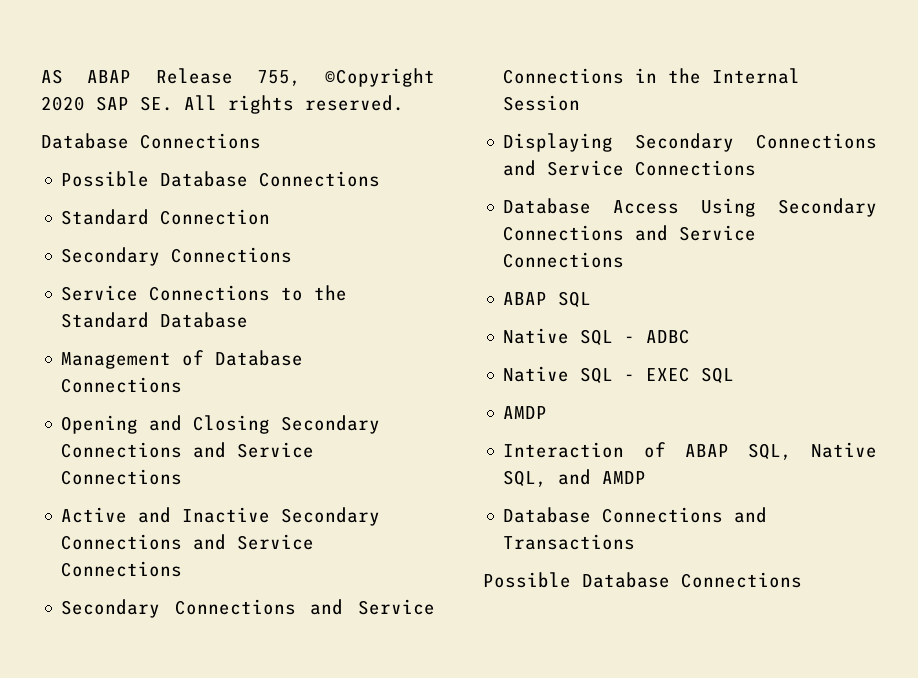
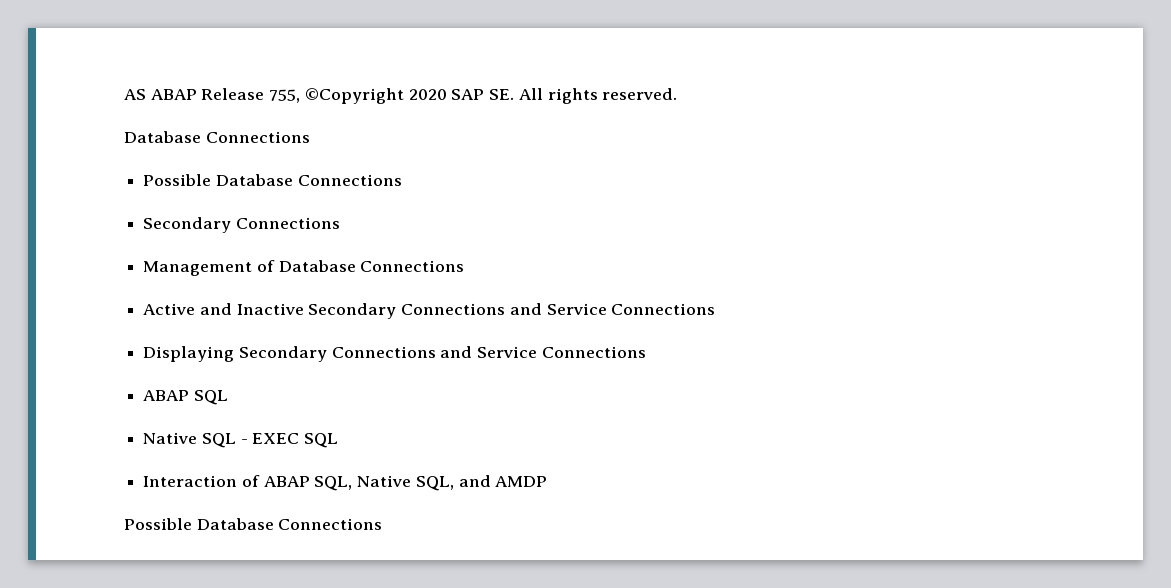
- Standard Connection
- Service Connections to the Standard Database
  Management of Database Connections
- Opening and Closing Secondary Connections and Service Connections
- Secondary Connections and Service Connections in the Internal Session
- Database Access Using Secondary Connections and Service Connections
  ABAP SQL
- Native SQL - ADBC
  Native SQL - EXEC SQL
- AMDP
- Database Connections and Transactions

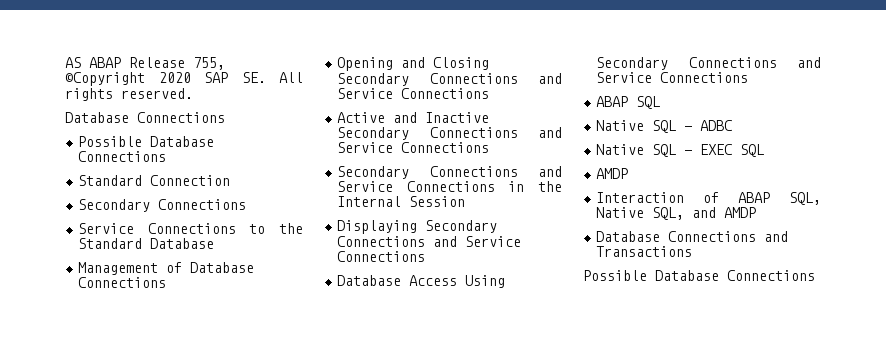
+ Standard Connection
+ Service Connections to the Standard Database
  Management of Database Connections
+ Opening and Closing Secondary Connections and Service Connections
+ Secondary Connections and Service Connections in the Internal Session
+ Database Access Using Secondary Connections and Service Connections
  ABAP SQL
+ Native SQL - ADBC
  Native SQL - EXEC SQL
+ AMDP
+ Database Connections and Transactions

